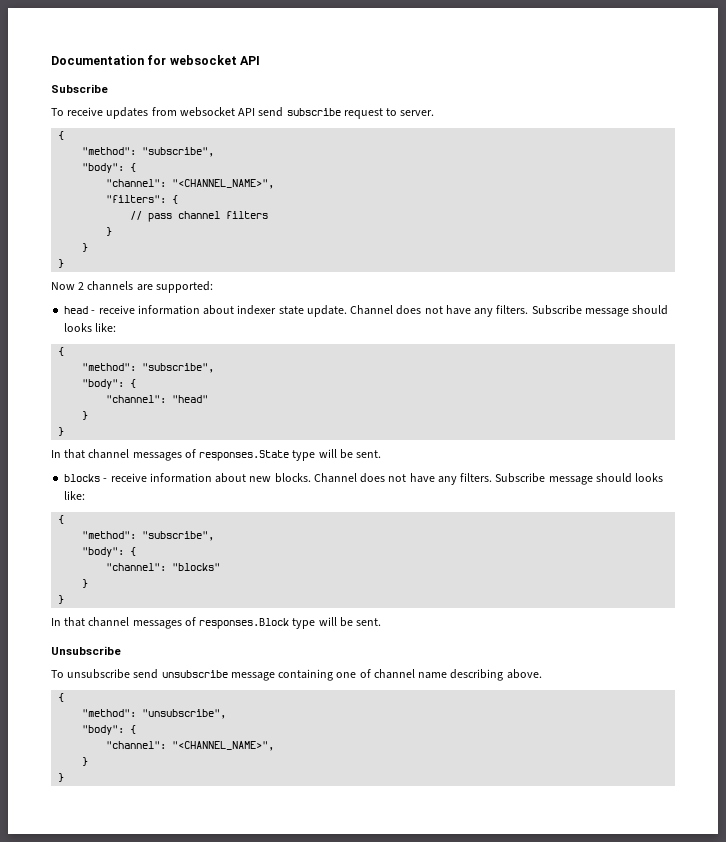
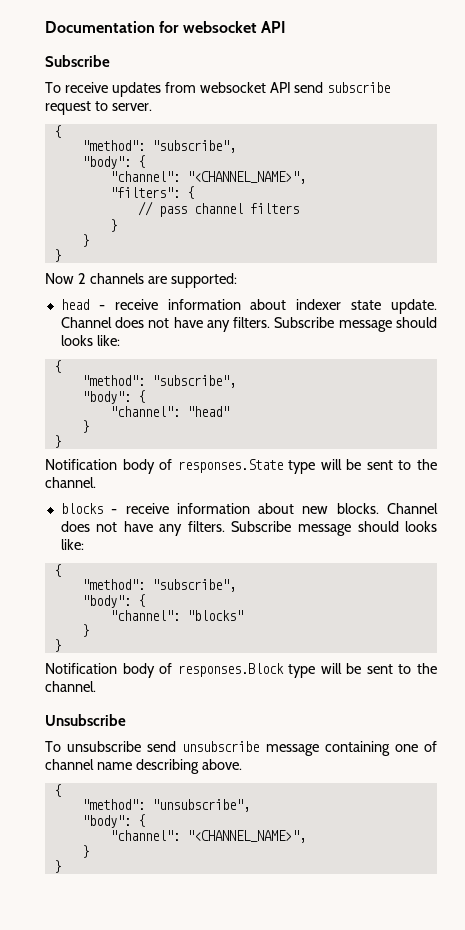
- In that channel messages of responses.State type will be sent.
+ Notification body of responses.State type will be sent to the channel.
- In that channel messages of responses.Block type will be sent.
+ Notification body of responses.Block type will be sent to the channel.

